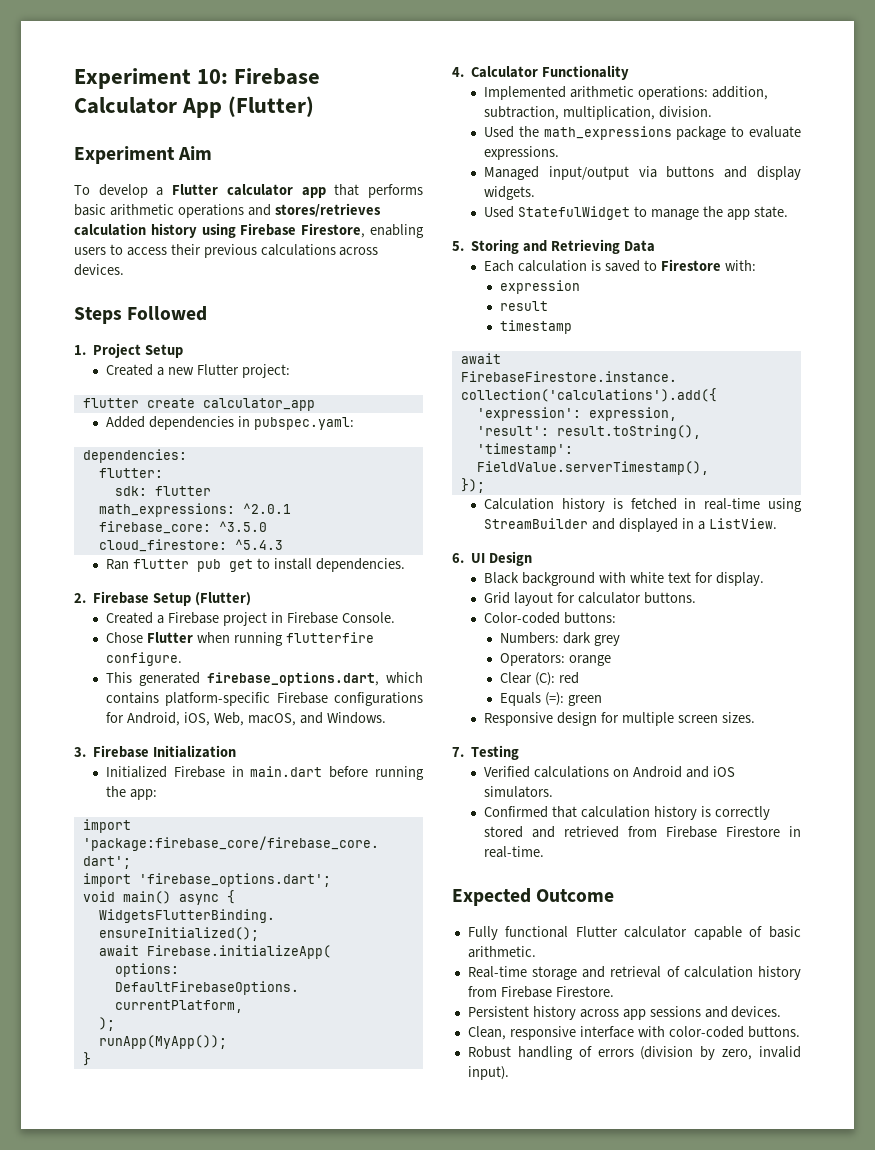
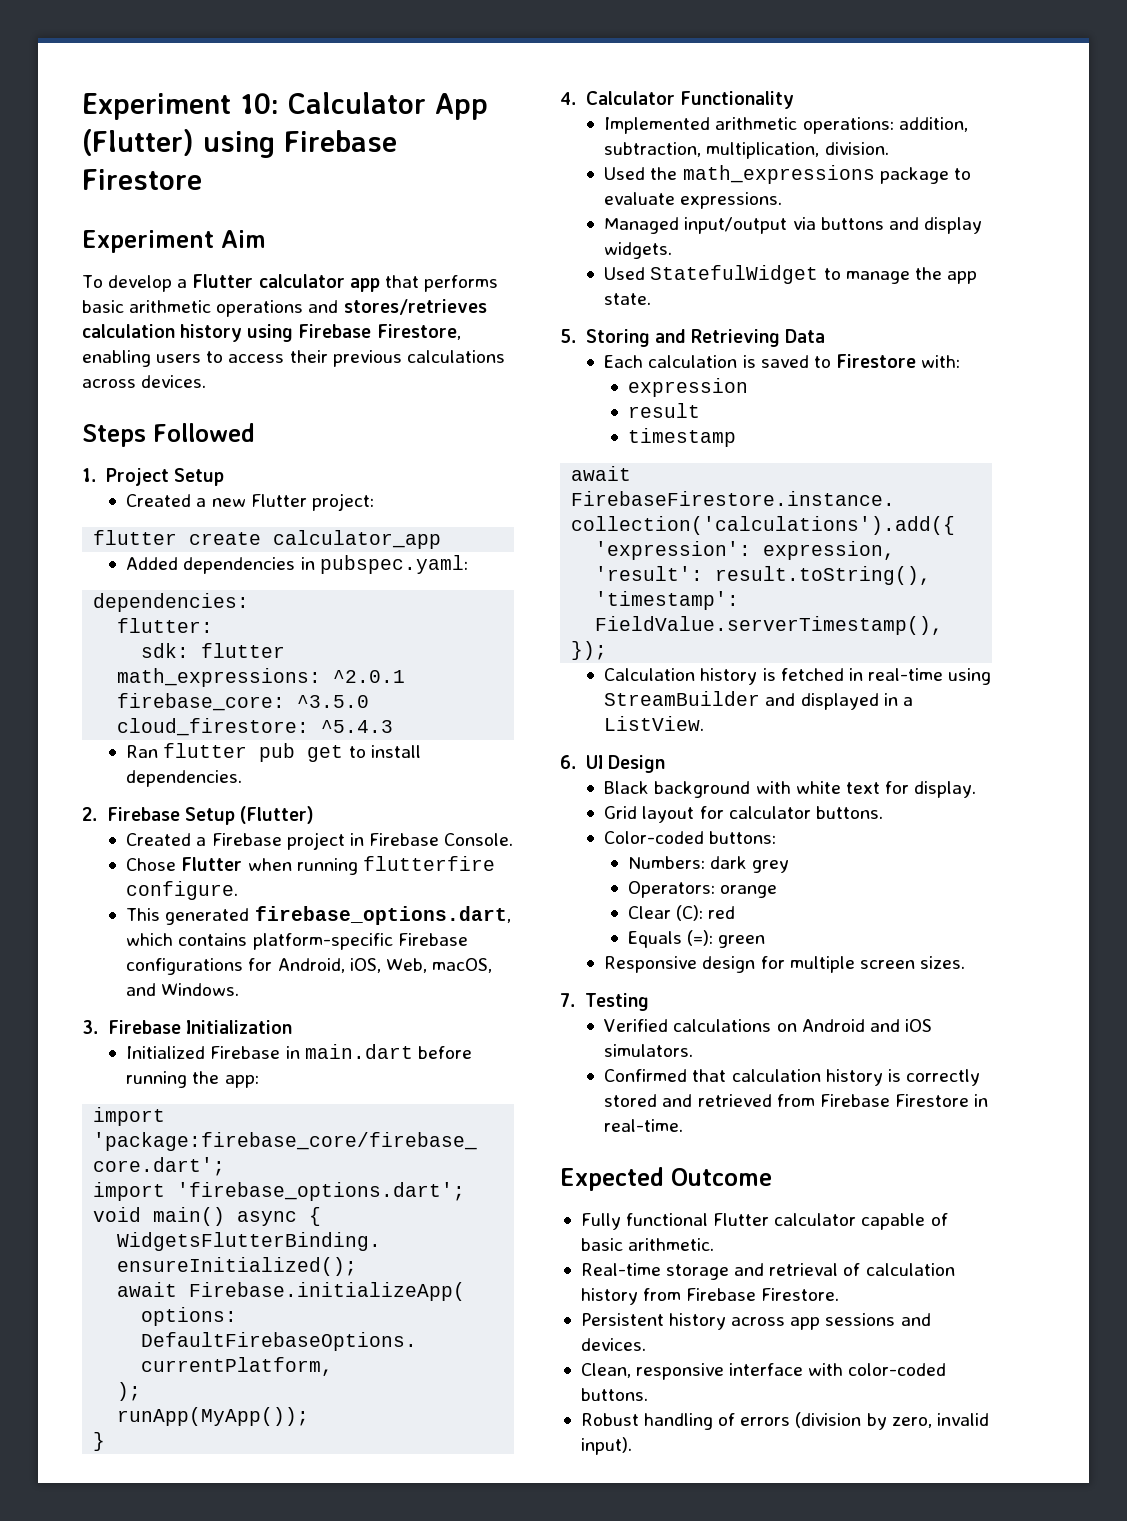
- Experiment 10: Firebase Calculator App (Flutter)
+ Experiment 10: Calculator App (Flutter) using Firebase Firestore

